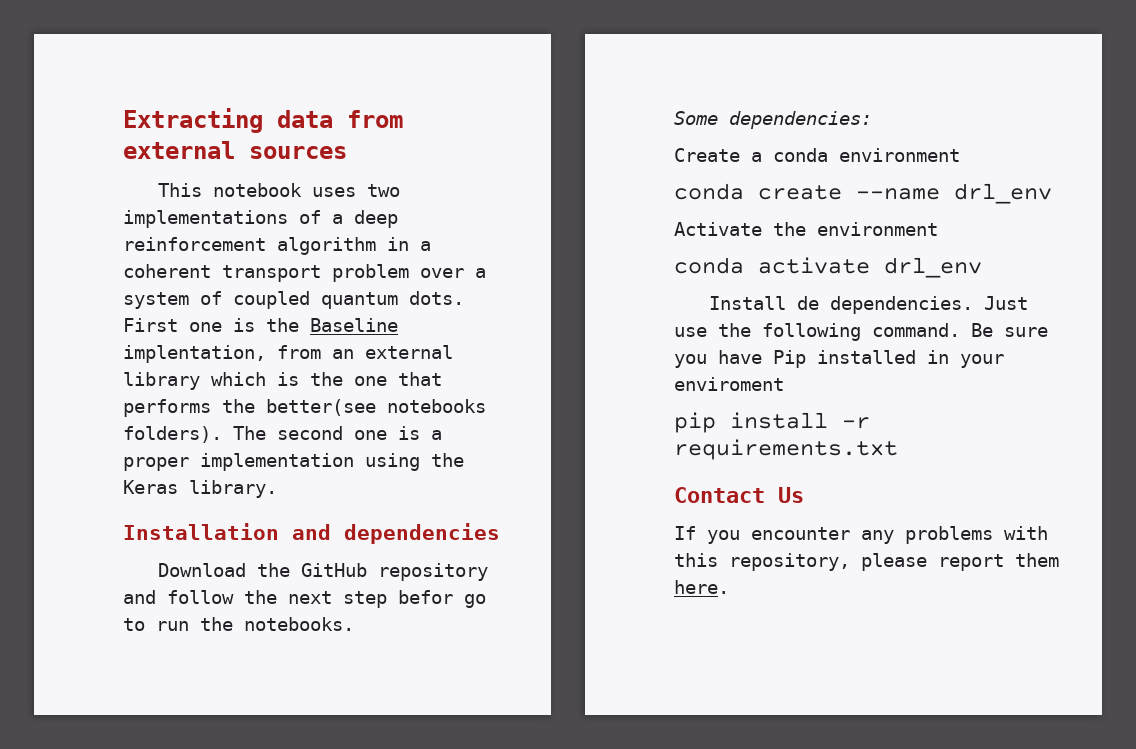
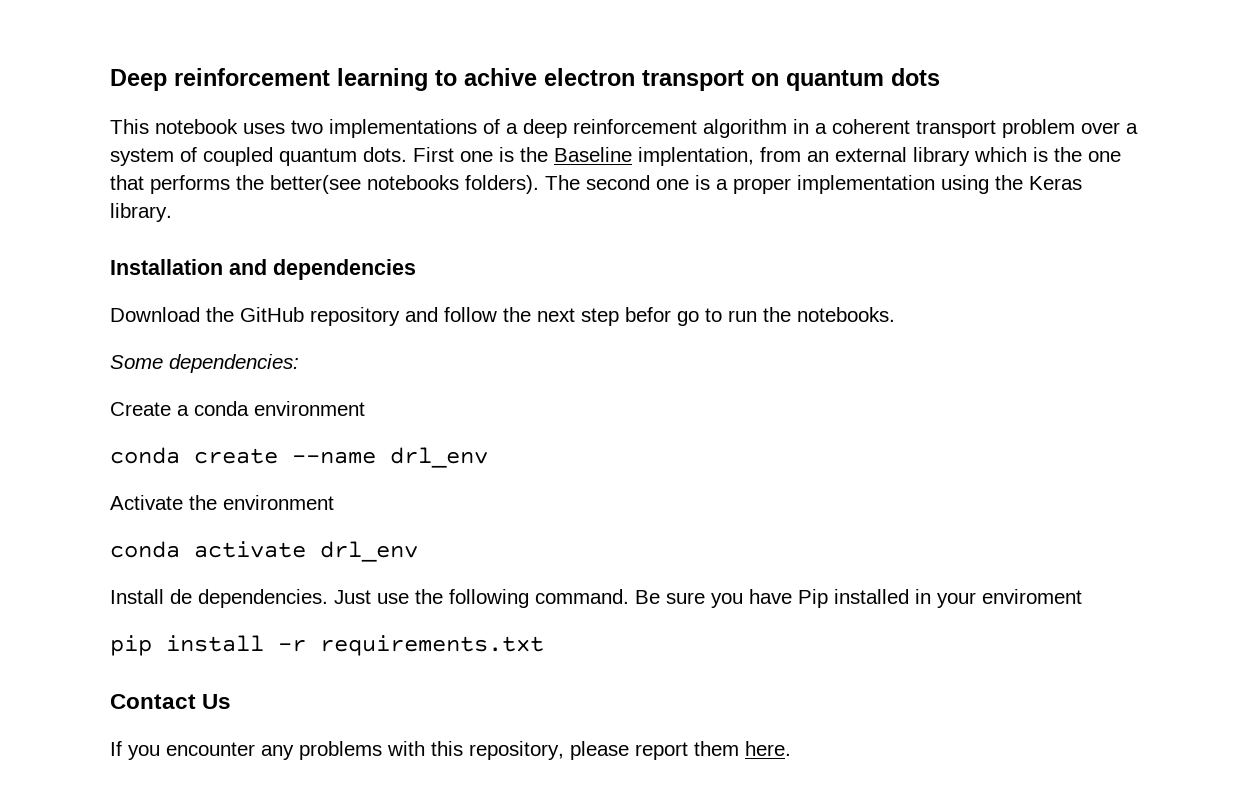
- Extracting data from external sources
+ Deep reinforcement learning to achive electron transport on quantum dots

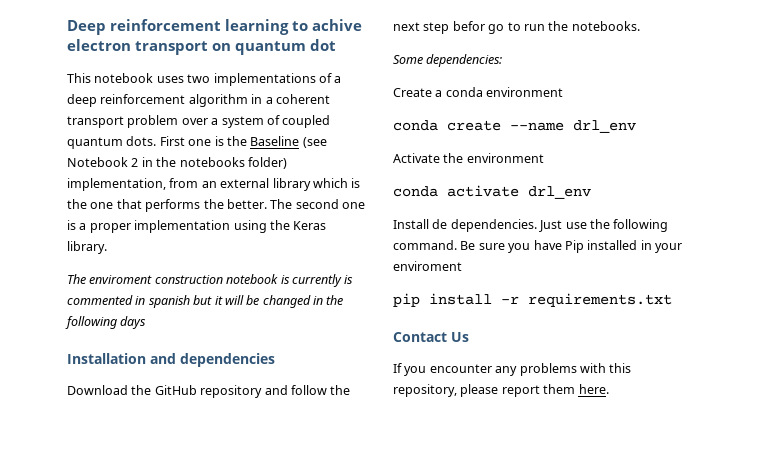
- Deep reinforcement learning to achive electron transport on quantum dots
+ Deep reinforcement learning to achive electron transport on quantum dot
- First one is the Baseline implentation, from an external library which is the one that performs the better(see notebooks folders).
+ First one is the Baseline (see Notebook 2 in the notebooks folder) implementation, from an external library which is the one that performs the better.
+ The enviroment construction notebook is currently is commented in spanish but it will be changed in the following days

